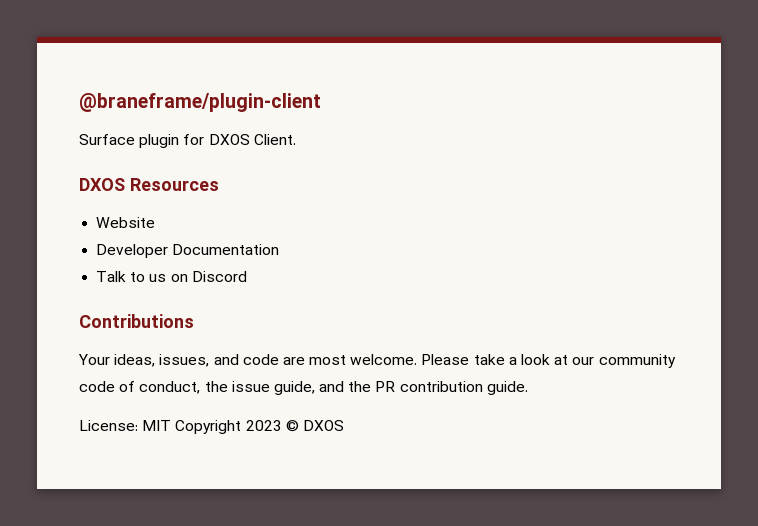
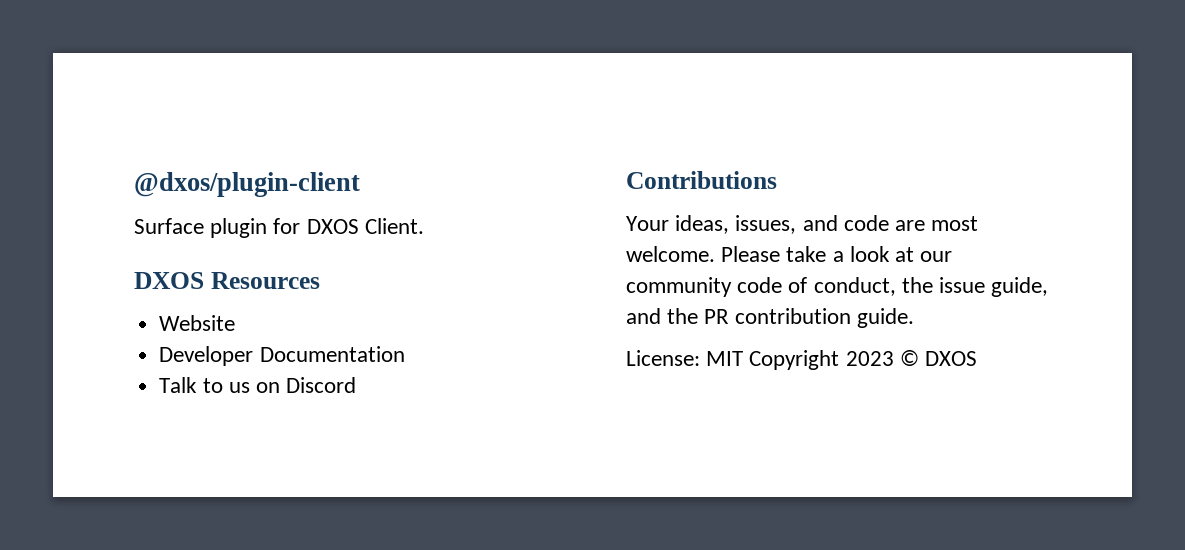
- @braneframe/plugin-client
+ @dxos/plugin-client

